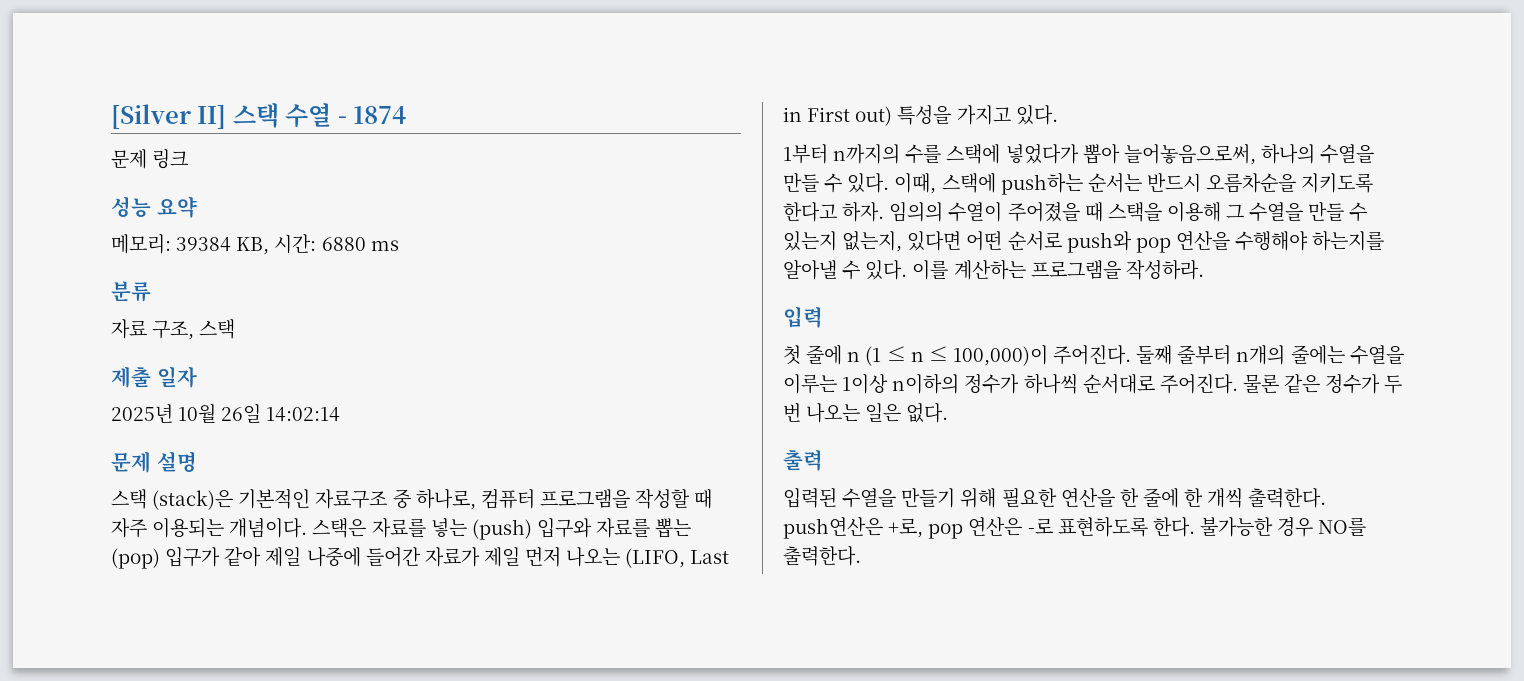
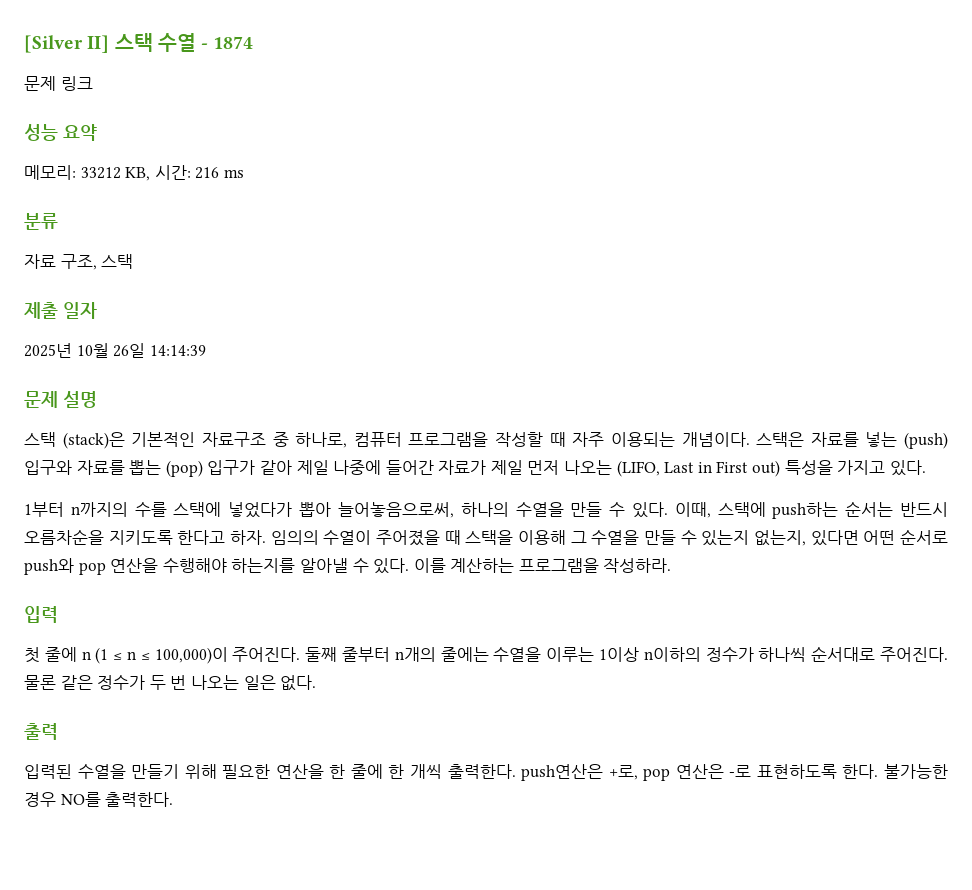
- 메모리: 39384 KB, 시간: 6880 ms
+ 메모리: 33212 KB, 시간: 216 ms
- 2025년 10월 26일 14:02:14
+ 2025년 10월 26일 14:14:39

